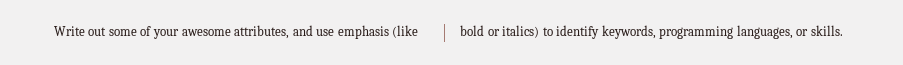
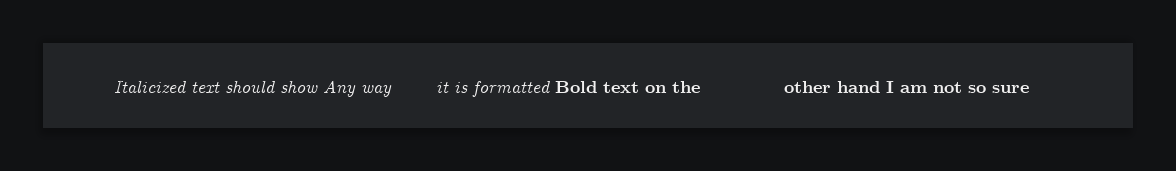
- Write out some of your awesome attributes, and use emphasis (like bold or italics) to identify keywords, programming languages, or skills.
+ Italicized text should show Any way it is formatted Bold text on the other hand I am not so sure

